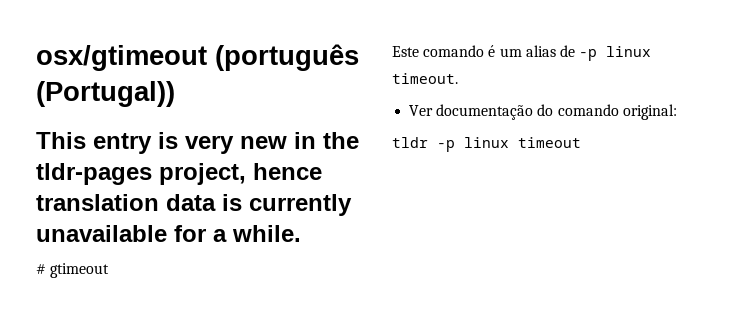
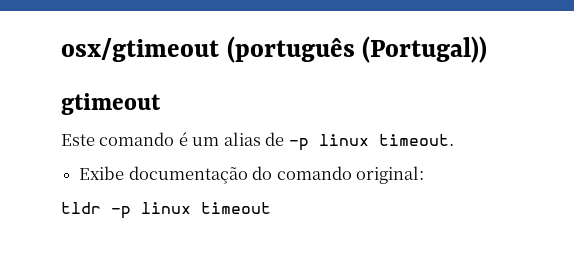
- This entry is very new in the tldr-pages project, hence translation data is currently unavailable for a while.
- # gtimeout
+ gtimeout
- Ver documentação do comando original:
+ Exibe documentação do comando original:

